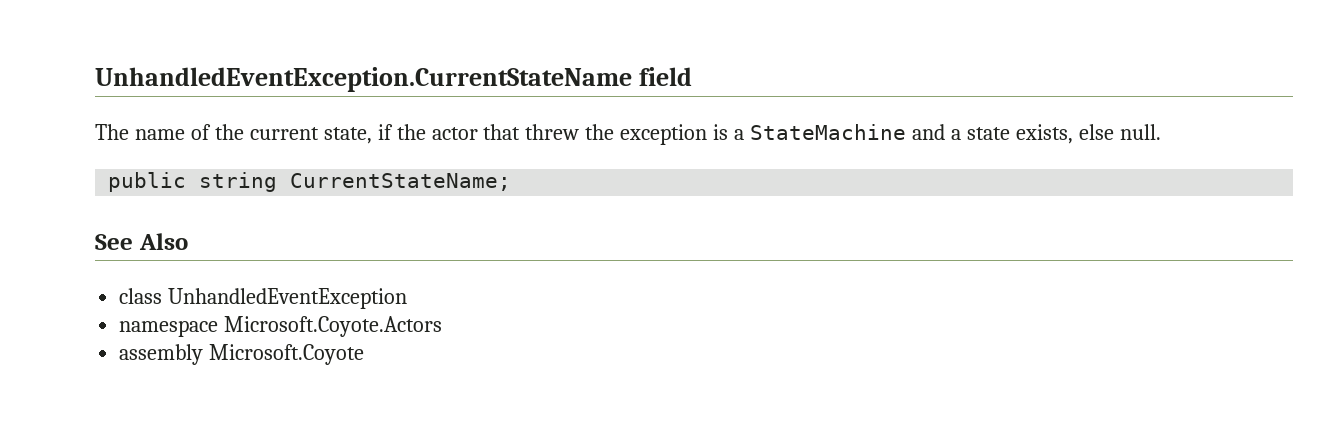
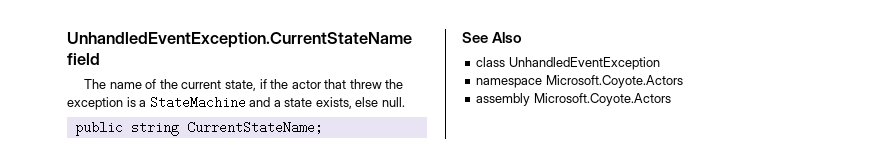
- assembly Microsoft.Coyote
+ assembly Microsoft.Coyote.Actors

